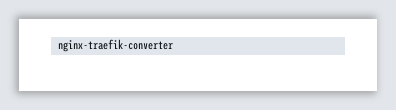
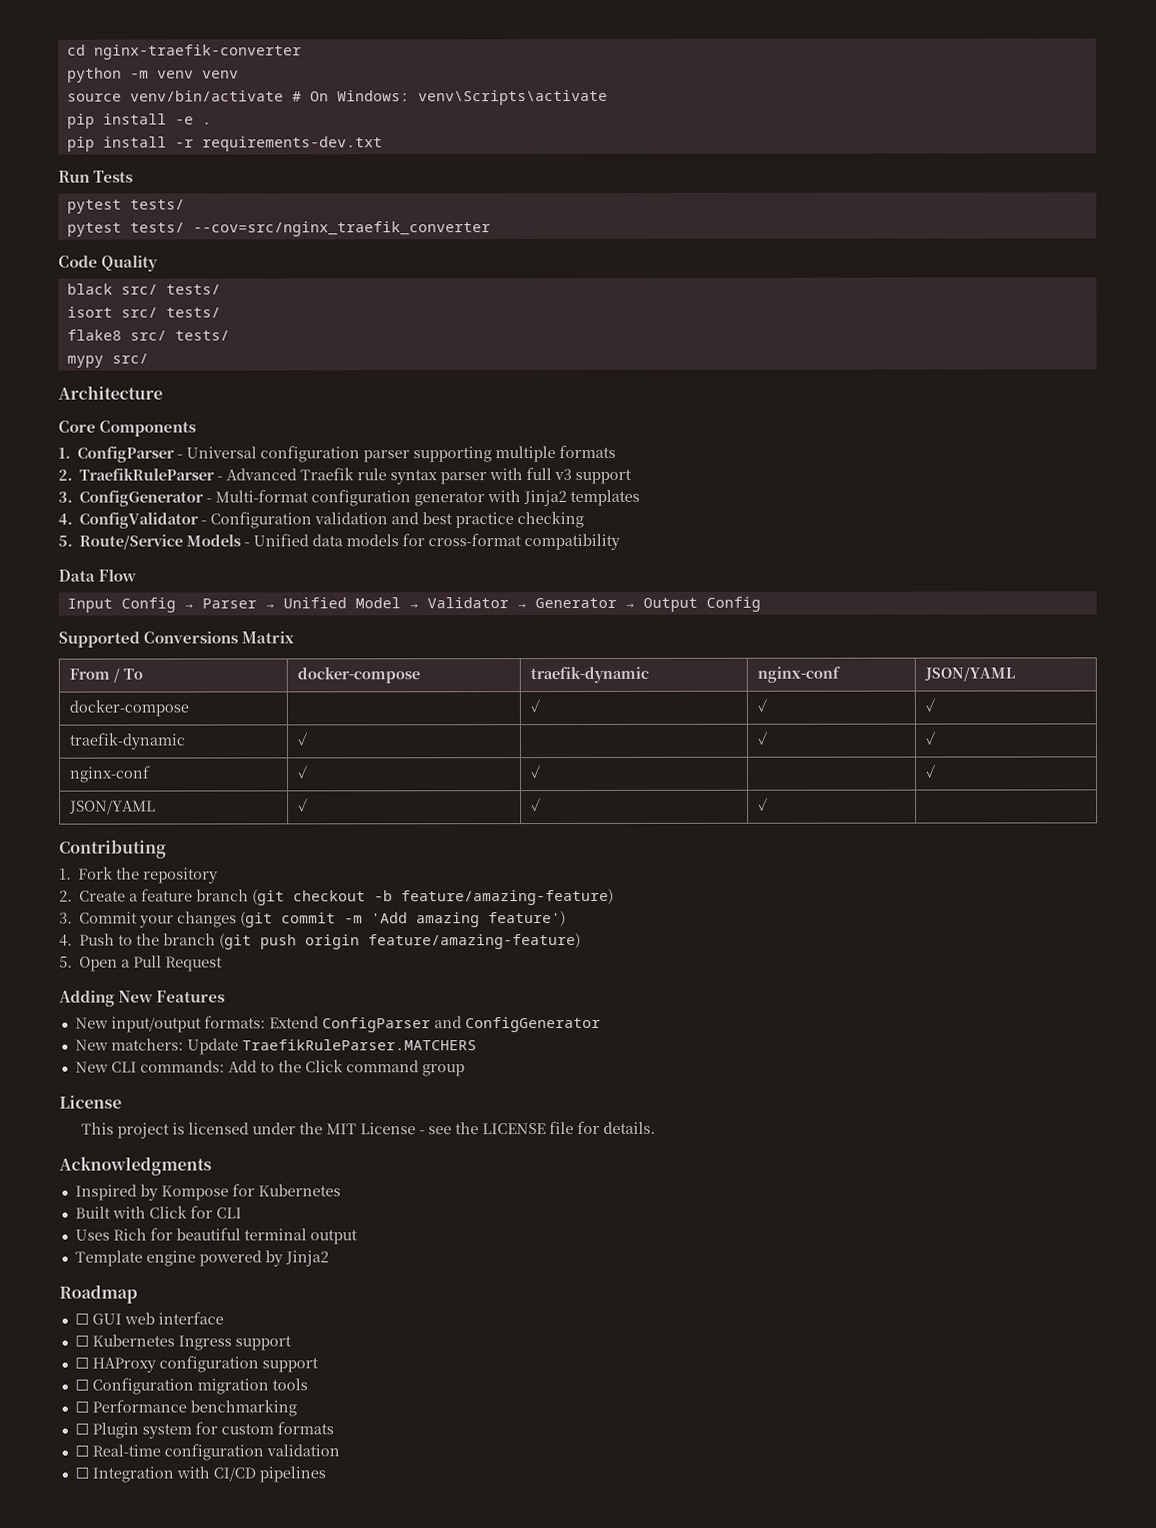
- nginx-traefik-converter
+ cd nginx-traefik-converter
+ python -m venv venv
+ source venv/bin/activate # On Windows: venv\Scripts\activate
+ pip install -e .
+ pip install -r requirements-dev.txt
+ Run Tests
+ pytest tests/
+ pytest tests/ --cov=src/nginx_traefik_converter
+ Code Quality
+ black src/ tests/
+ isort src/ tests/
+ flake8 src/ tests/
+ mypy src/
+ Architecture
+ Core Components
+ 1. ConfigParser - Universal configuration parser supporting multiple formats
+ 2. TraefikRuleParser - Advanced Traefik rule syntax parser with full v3 support
+ 3. ConfigGenerator - Multi-format configuration generator with Jinja2 templates
+ 4. ConfigValidator - Configuration validation and best practice checking
+ 5. Route/Service Models - Unified data models for cross-format compatibility
+ Data Flow
+ Input Config → Parser → Unified Model → Validator → Generator → Output Config
+ Supported Conversions Matrix
+ From / To | docker-compose | traefik-dynamic | nginx-conf | JSON/YAML
+ docker-compose | | ✓ | ✓ | ✓
+ traefik-dynamic | ✓ | | ✓ | ✓
+ nginx-conf | ✓ | ✓ | | ✓
+ JSON/YAML | ✓ | ✓ | ✓ |
+ Contributing
+ 1. Fork the repository
+ 2. Create a feature branch (git checkout -b feature/amazing-feature)
+ 3. Commit your changes (git commit -m 'Add amazing feature')
+ 4. Push to the branch (git push origin feature/amazing-feature)
+ 5. Open a Pull Request
+ Adding New Features
+ New input/output formats: Extend ConfigParser and ConfigGenerator
+ New matchers: Update TraefikRuleParser.MATCHERS
+ New CLI commands: Add to the Click command group
+ License
+ This project is licensed under the MIT License - see the LICENSE file for details.
+ Acknowledgments
+ Inspired by Kompose for Kubernetes
+ Built with Click for CLI
+ Uses Rich for beautiful terminal output
+ Template engine powered by Jinja2
+ Roadmap
+ ☐ GUI web interface
+ ☐ Kubernetes Ingress support
+ ☐ HAProxy configuration support
+ ☐ Configuration migration tools
+ ☐ Performance benchmarking
+ ☐ Plugin system for custom formats
+ ☐ Real-time configuration validation
+ ☐ Integration with CI/CD pipelines

